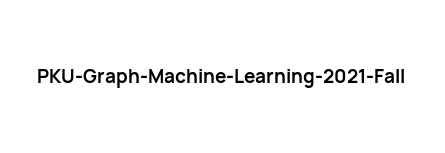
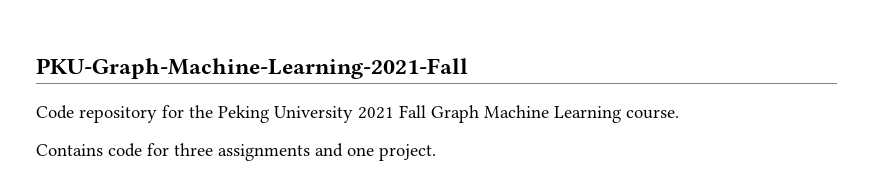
+ Code repository for the Peking University 2021 Fall Graph Machine Learning course.
+ Contains code for three assignments and one project.

